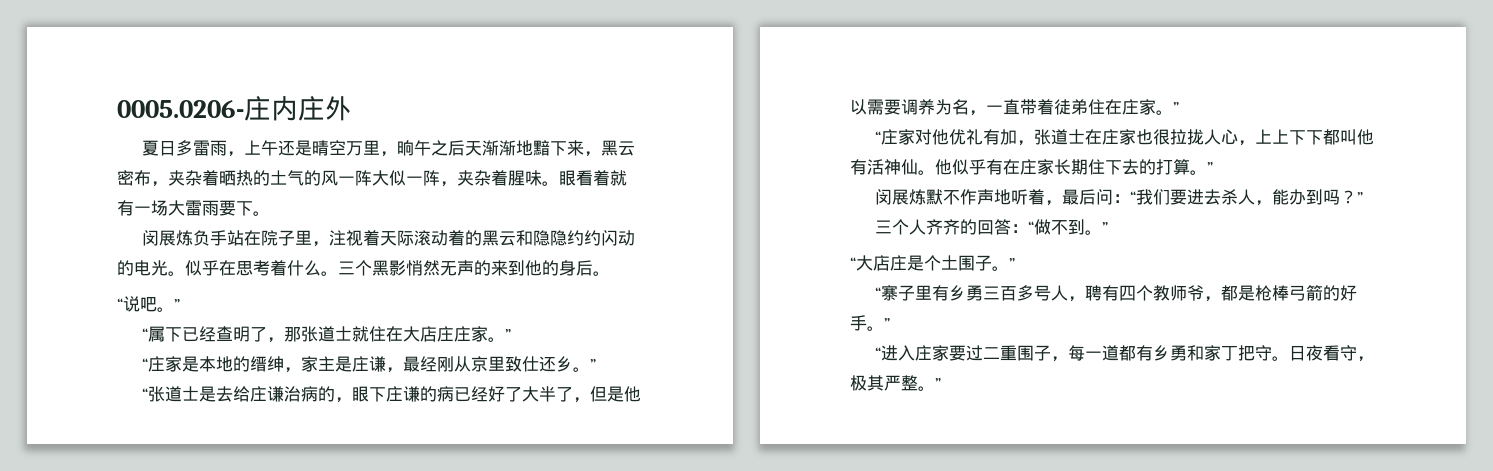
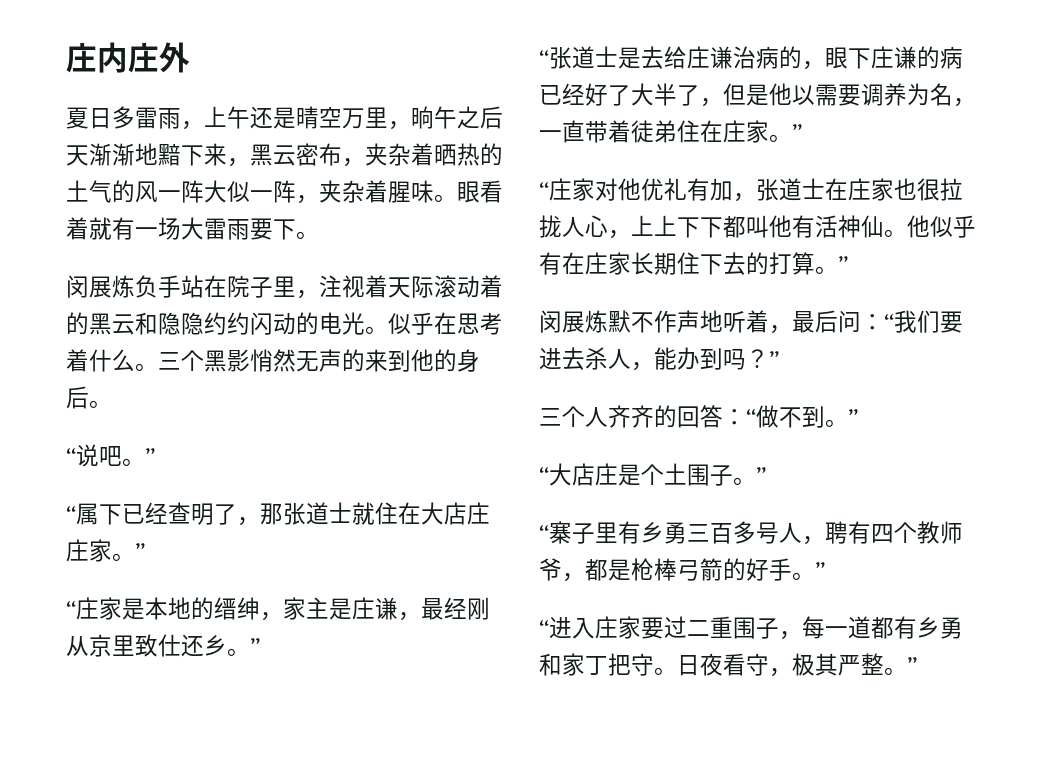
- 0005.0206-庄内庄外
+ 庄内庄外

